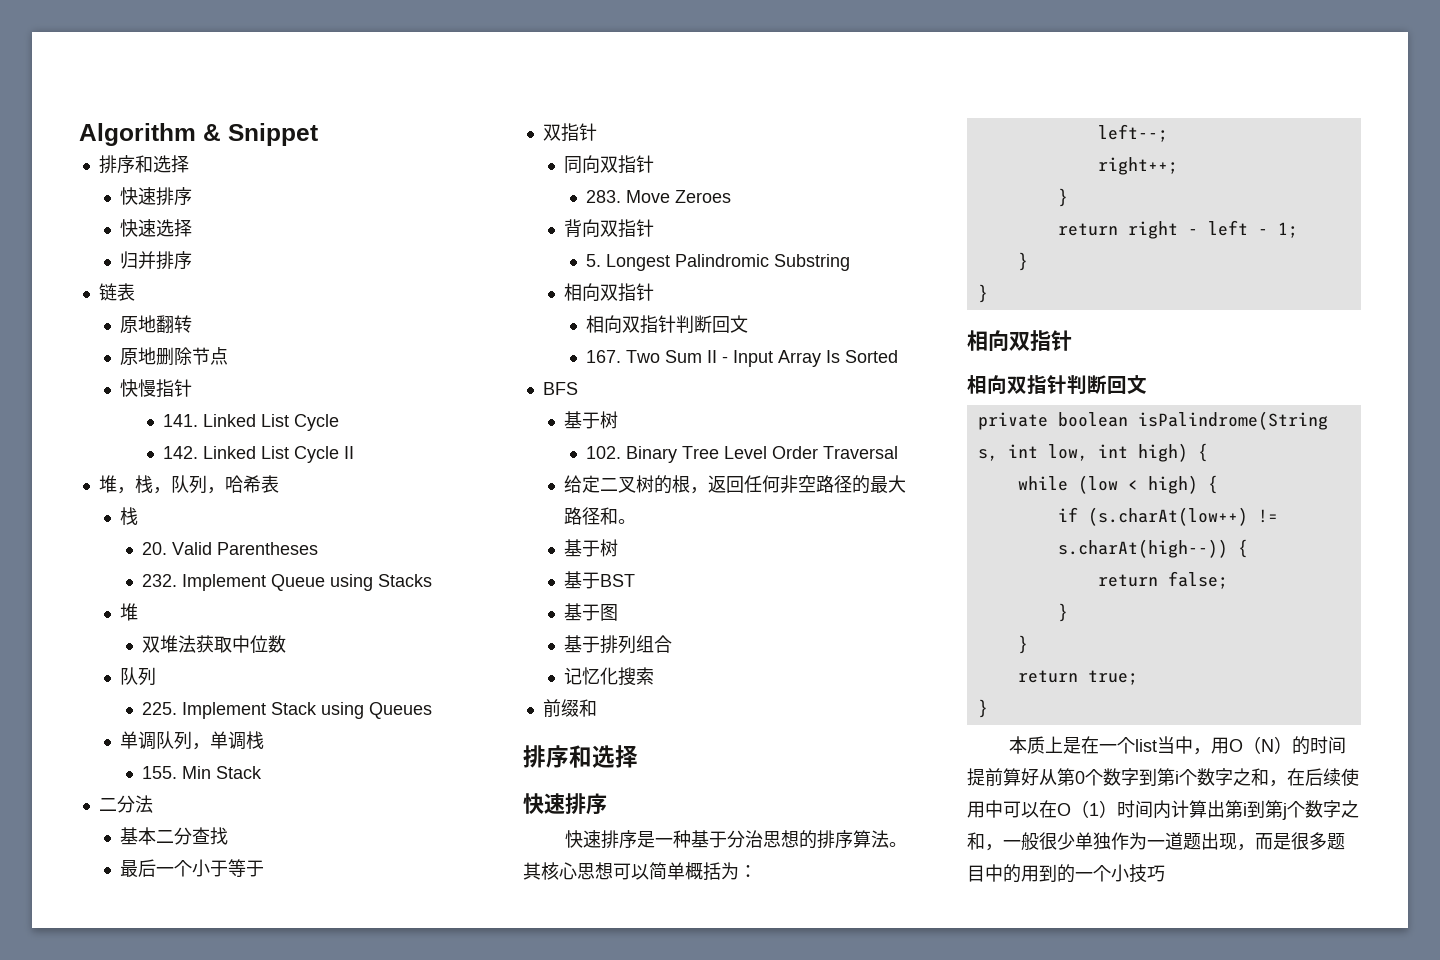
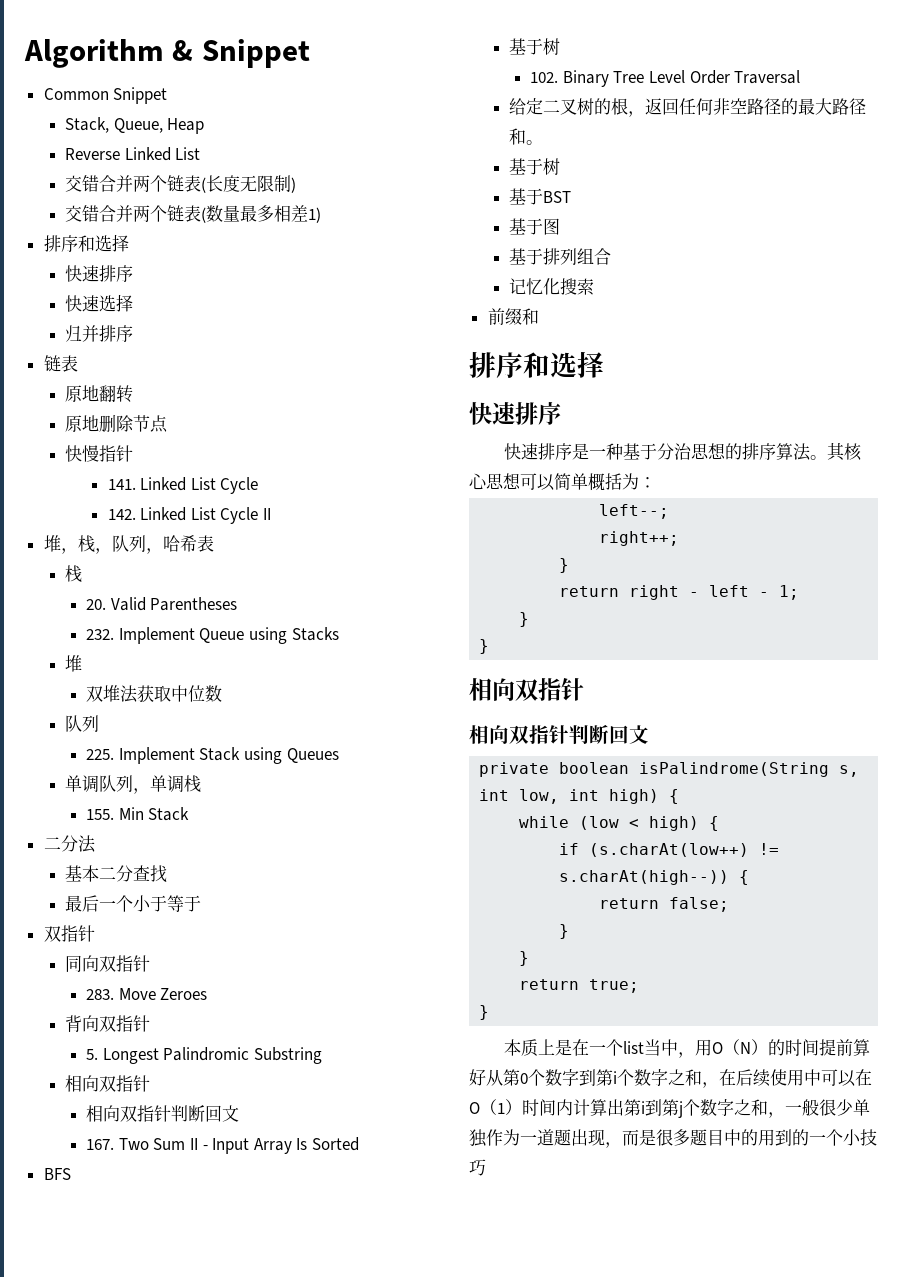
+ Common Snippet
+ Stack, Queue, Heap
+ Reverse Linked List
+ 交错合并两个链表(长度无限制)
+ 交错合并两个链表(数量最多相差1)

